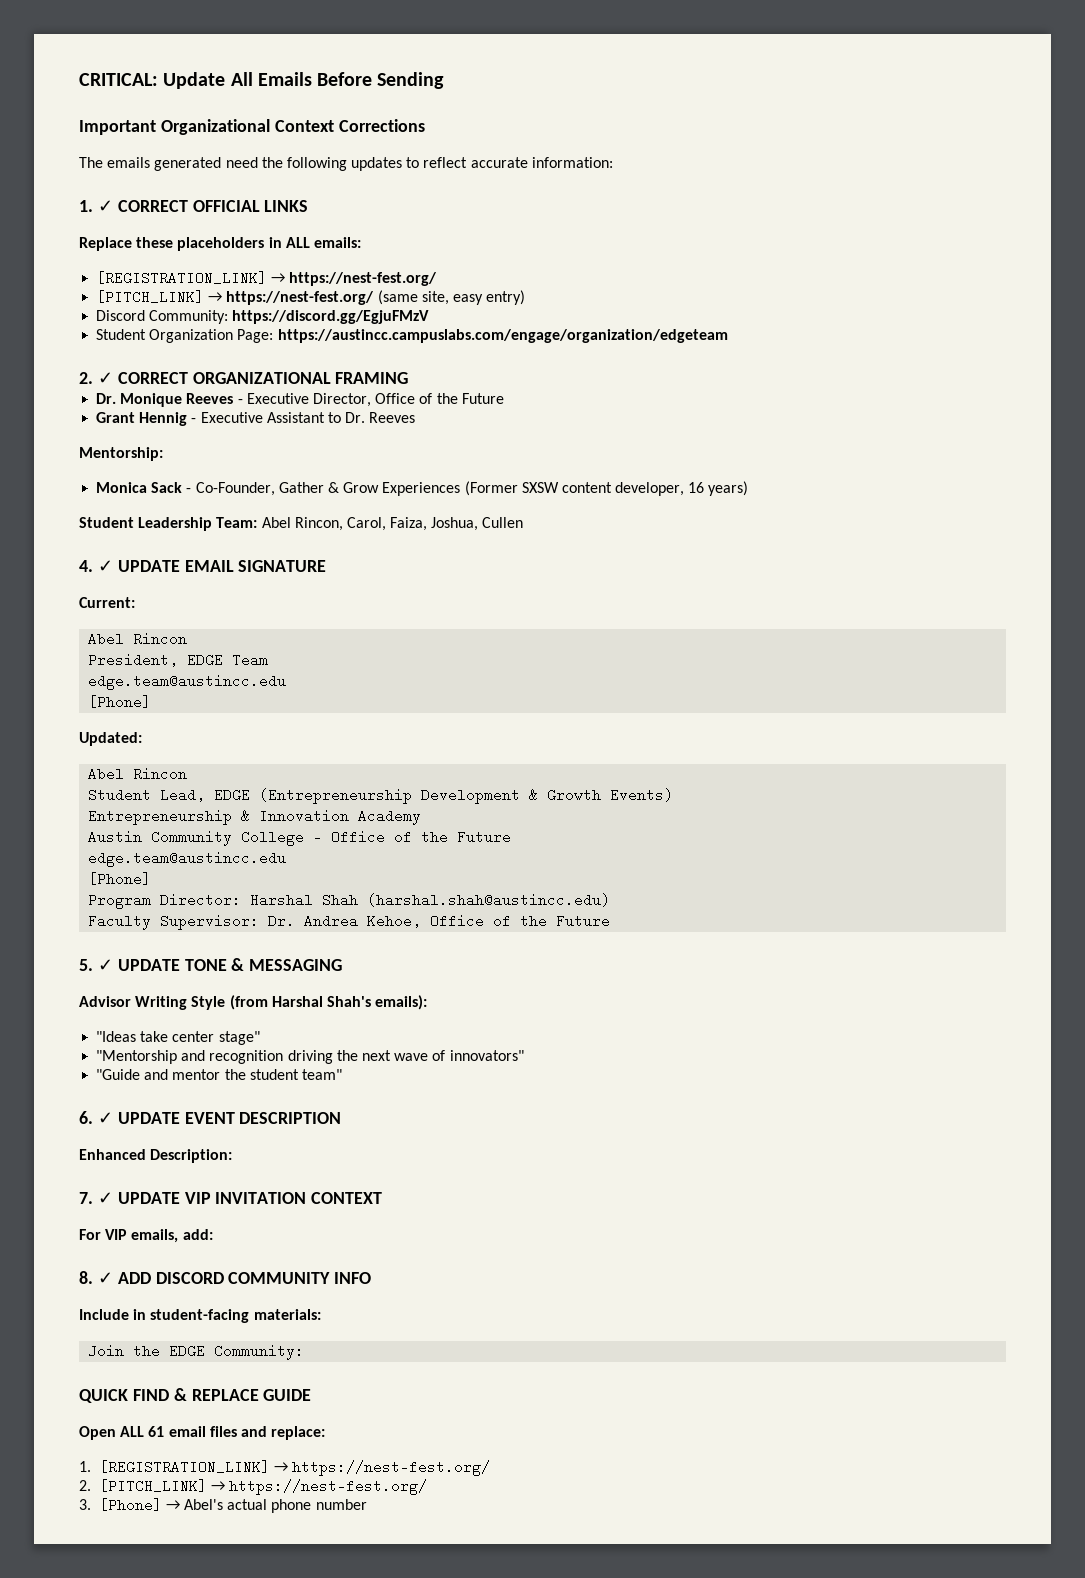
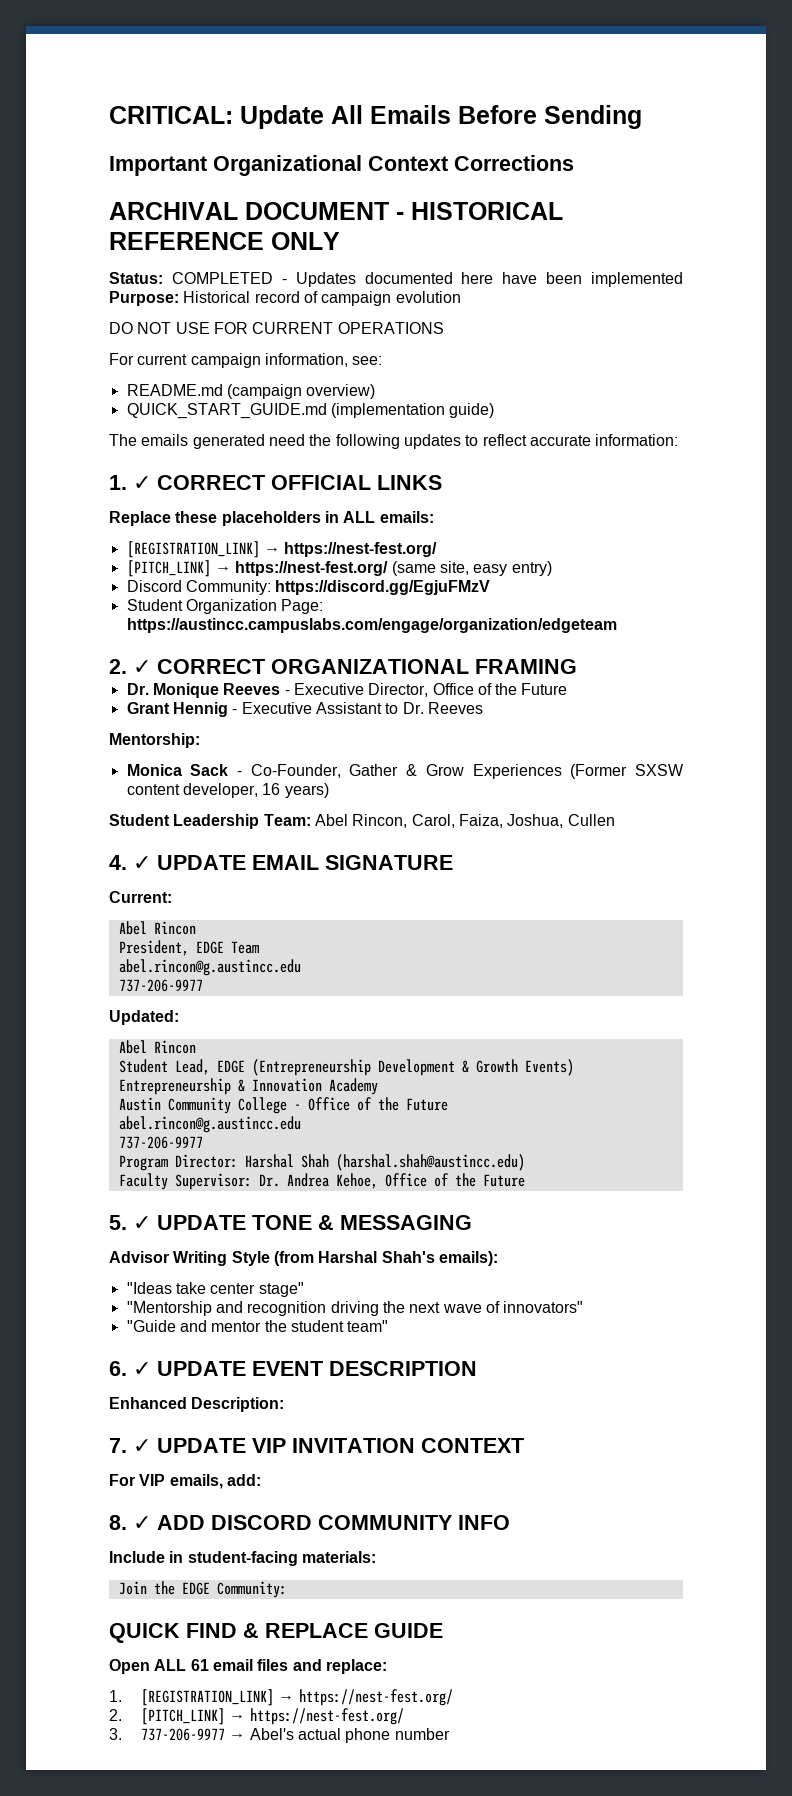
+ ARCHIVAL DOCUMENT - HISTORICAL REFERENCE ONLY
+ Status: COMPLETED - Updates documented here have been implemented Purpose: Historical record of campaign evolution
+ DO NOT USE FOR CURRENT OPERATIONS
+ For current campaign information, see:
+ README.md (campaign overview)
+ QUICK_START_GUIDE.md (implementation guide)
  President, EDGE Team
- edge.team@austincc.edu
- [Phone]
+ abel.rincon@g.austincc.edu
+ 737-206-9977
  Austin Community College - Office of the Future
- edge.team@austincc.edu
- [Phone]
+ abel.rincon@g.austincc.edu
+ 737-206-9977
- 3. [Phone] → Abel's actual phone number
+ 3. 737-206-9977 → Abel's actual phone number

